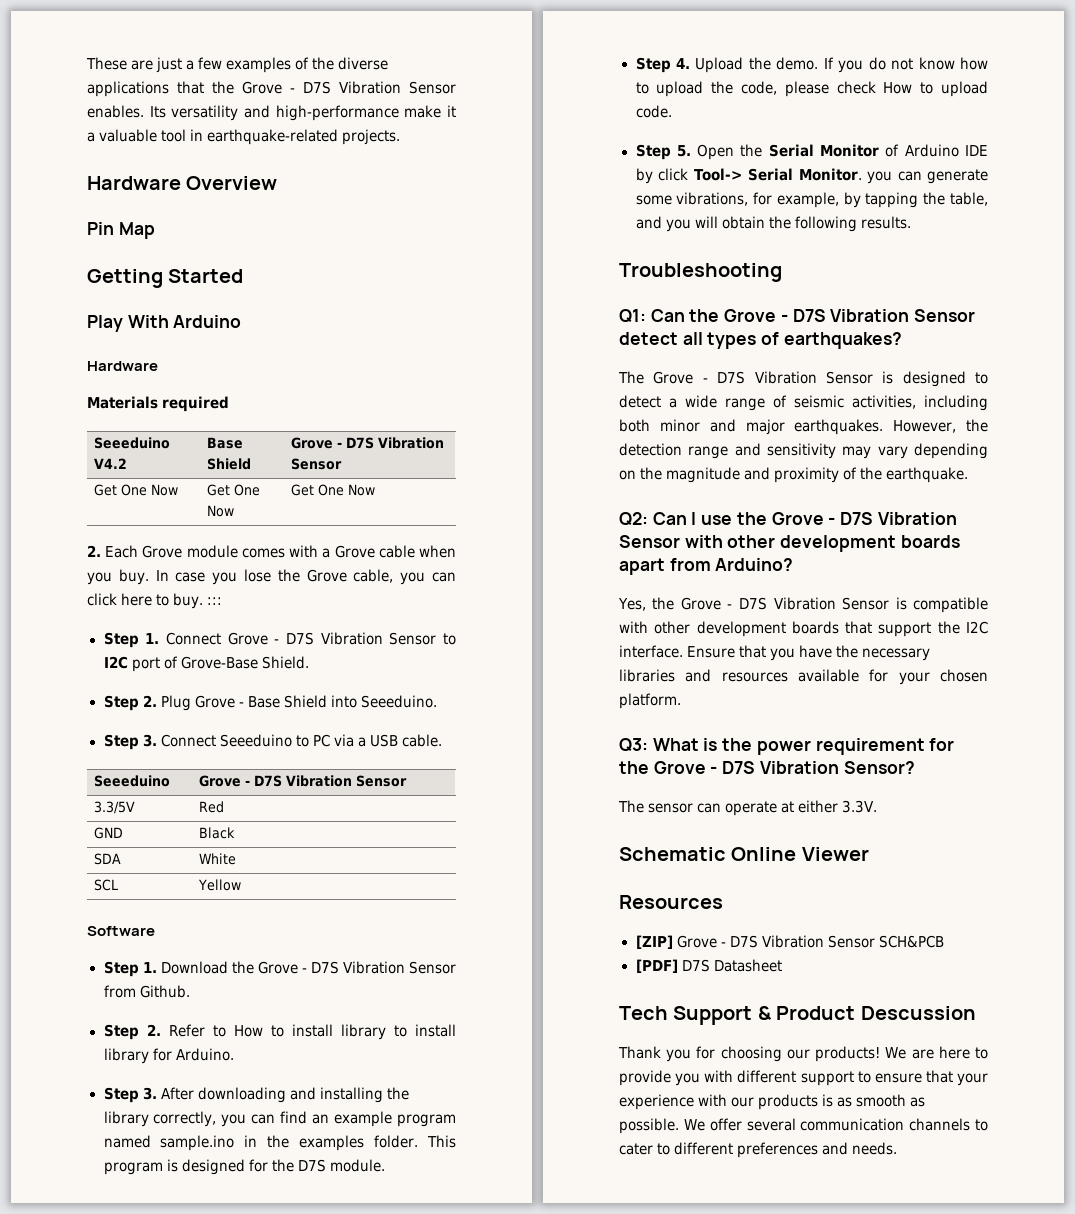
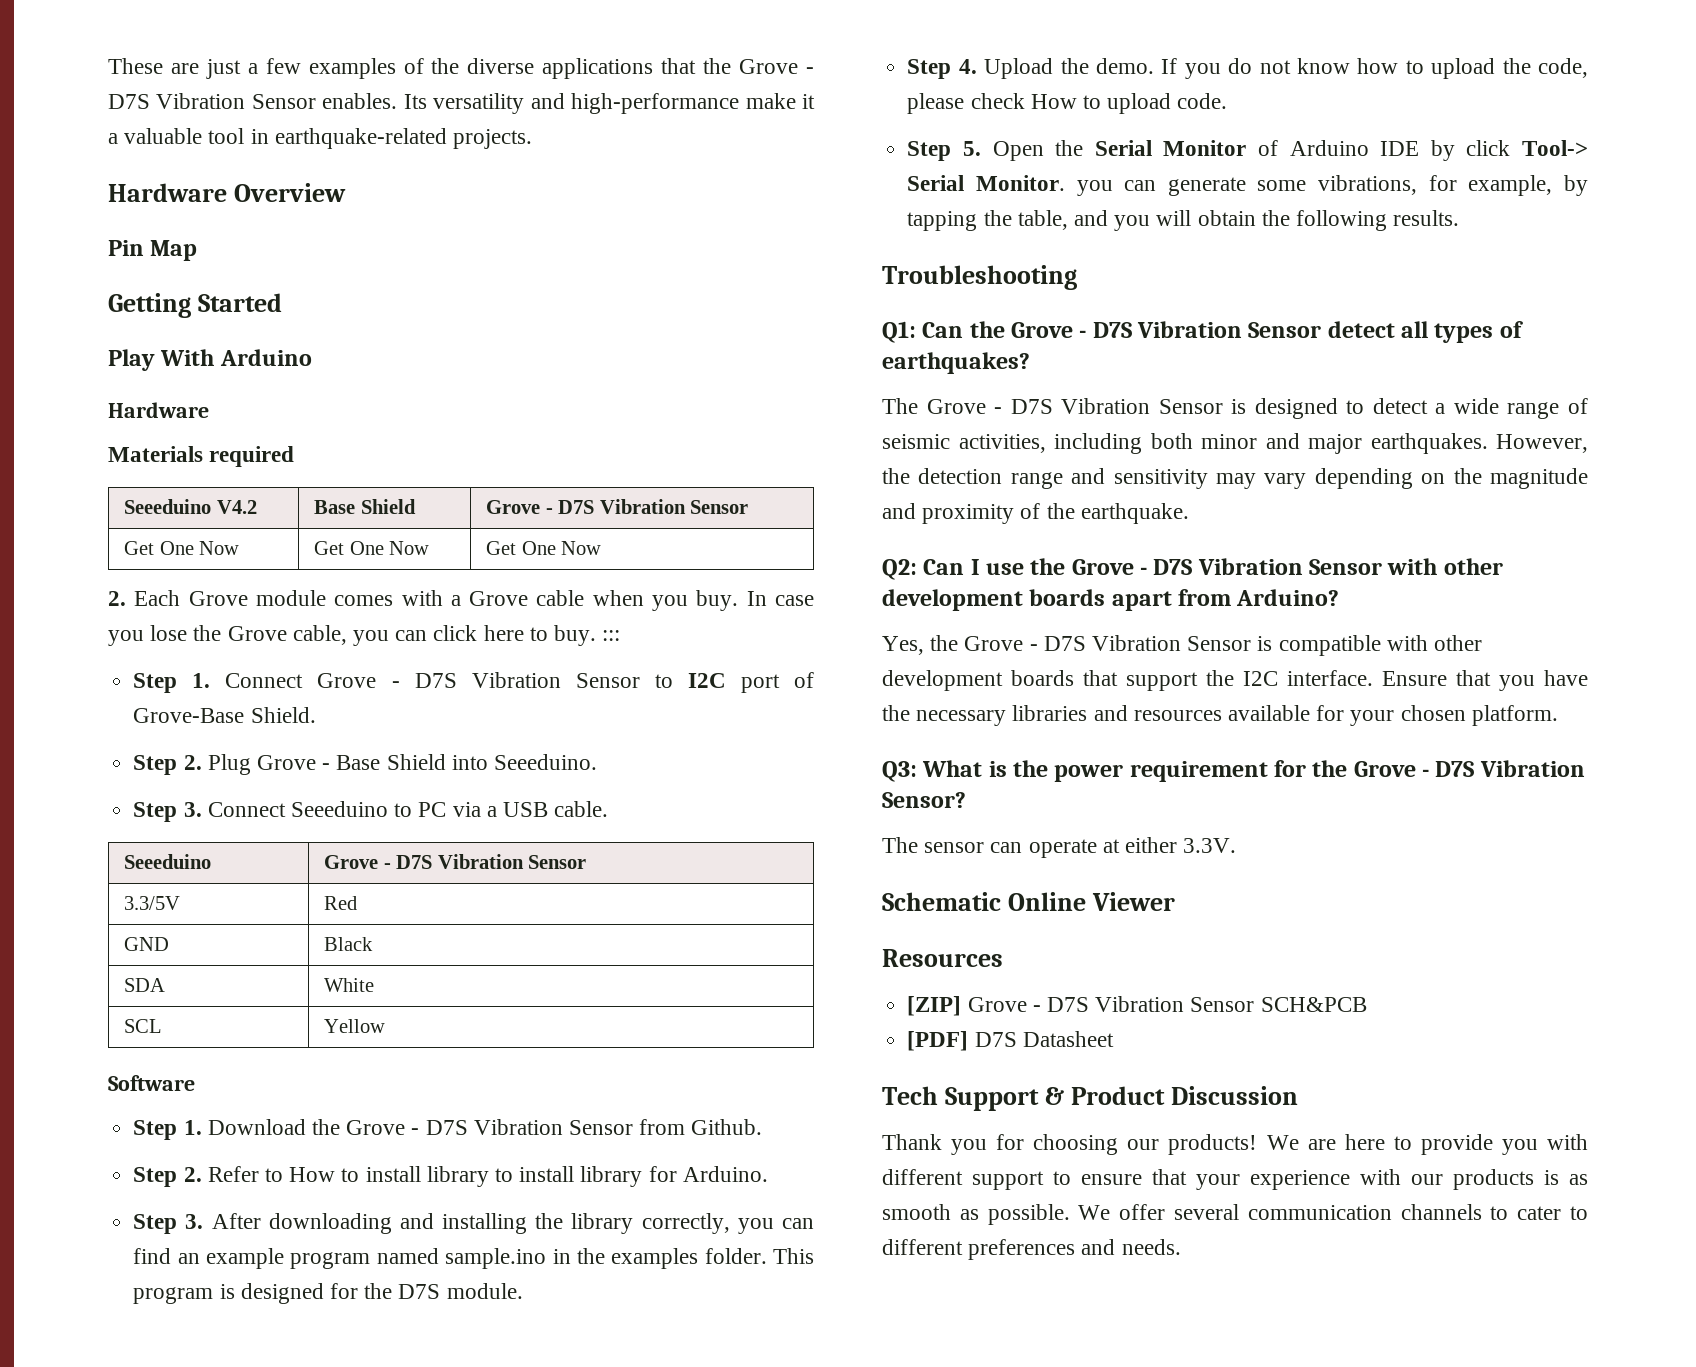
- Tech Support & Product Descussion
+ Tech Support & Product Discussion

